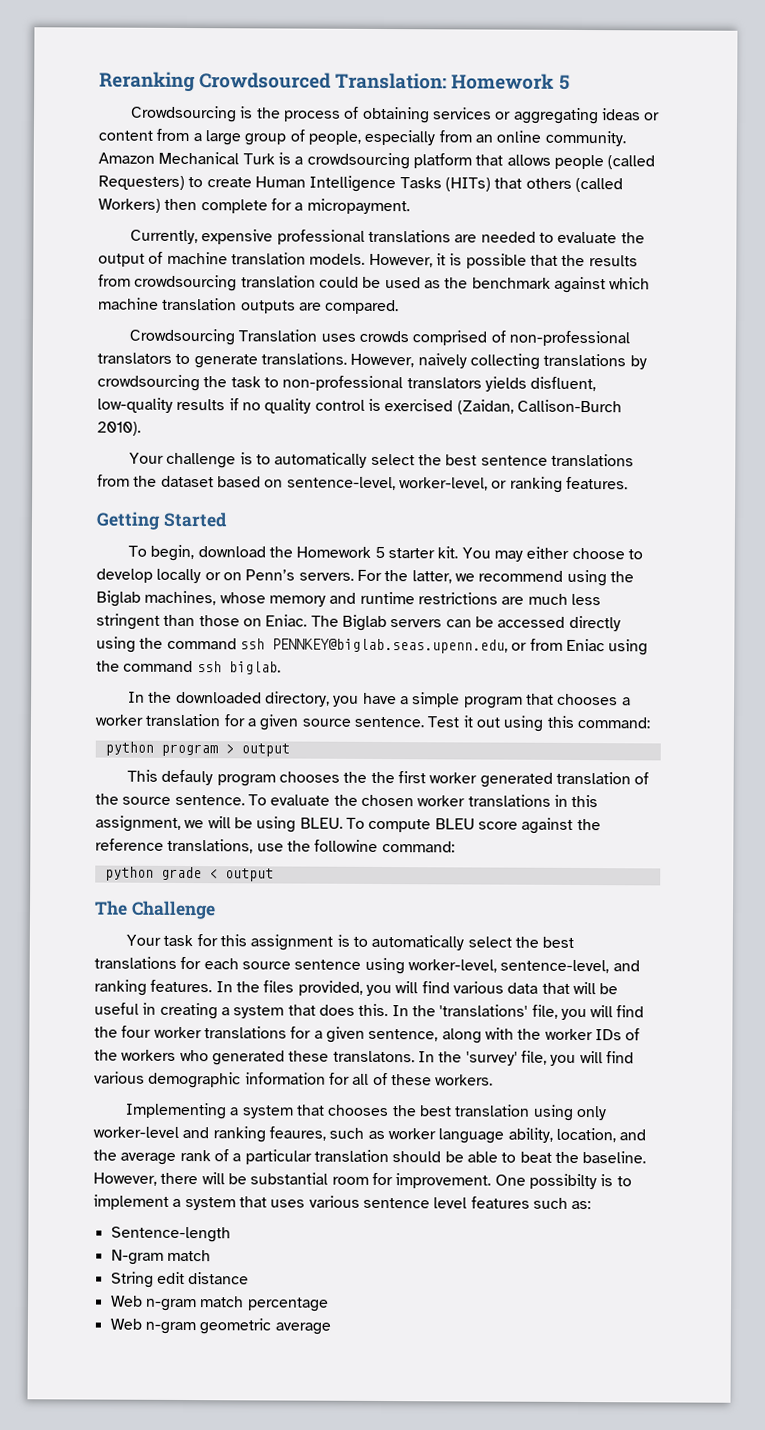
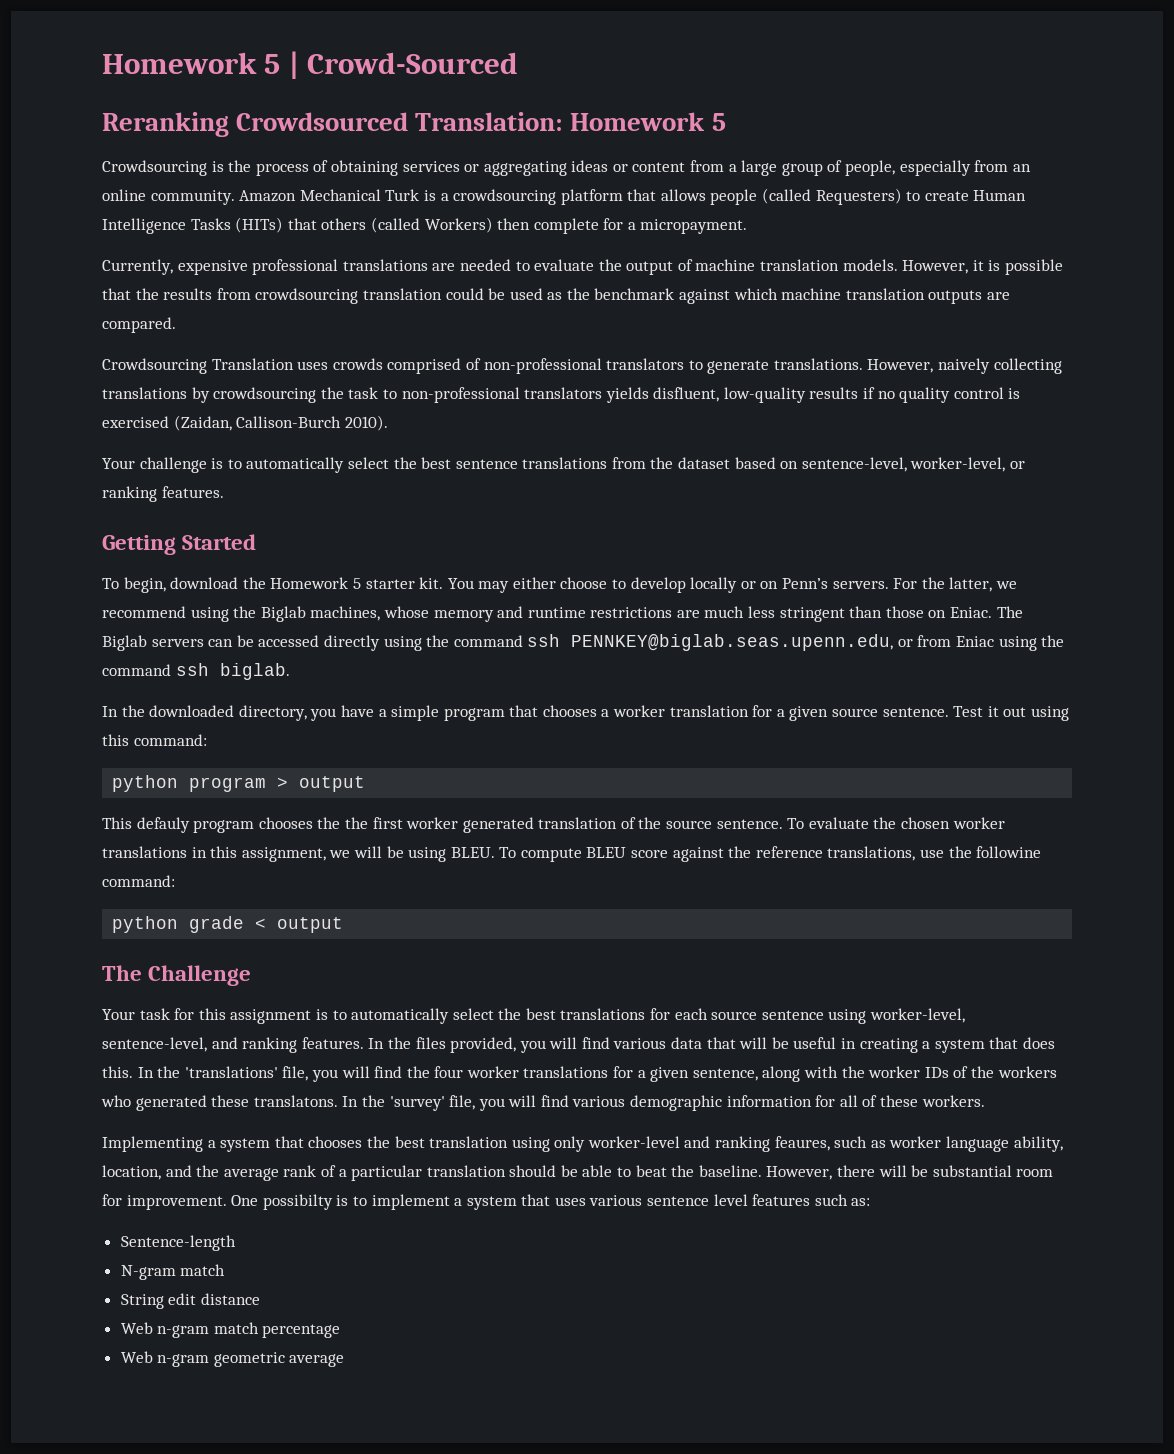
+ Homework 5 | Crowd-Sourced

